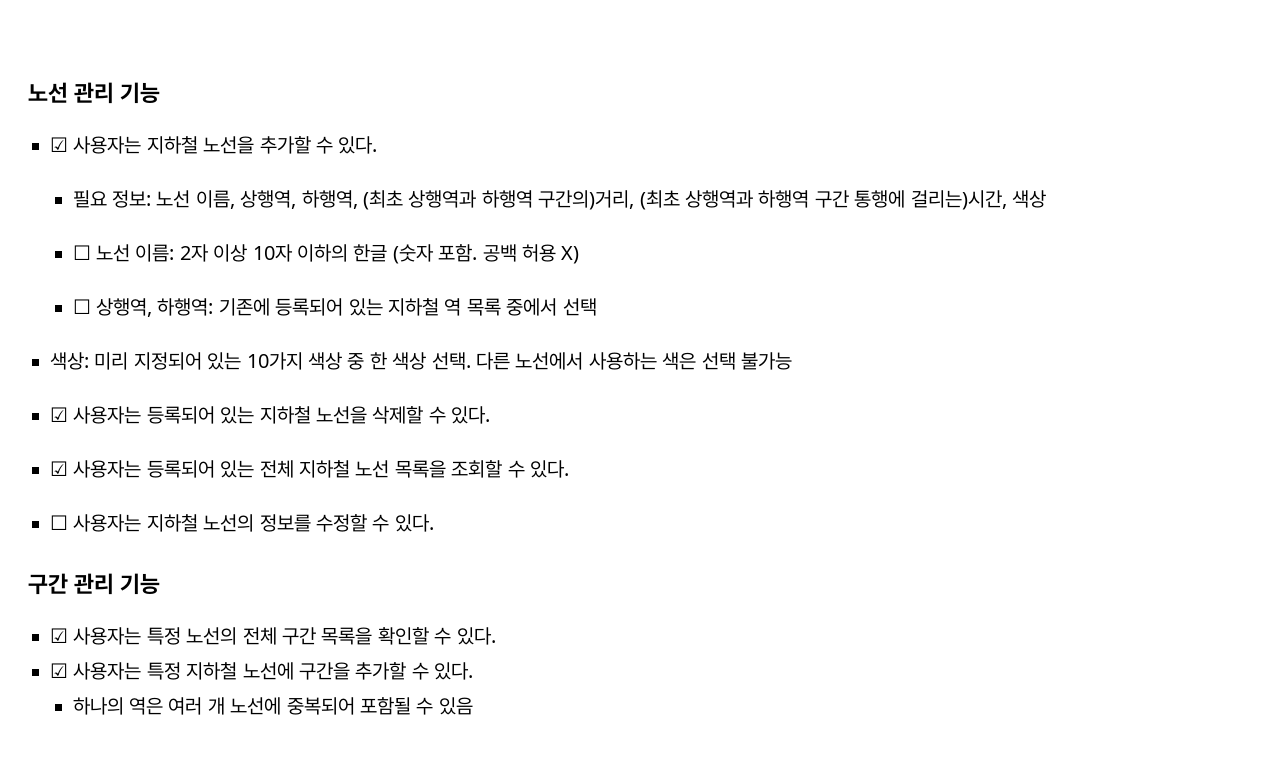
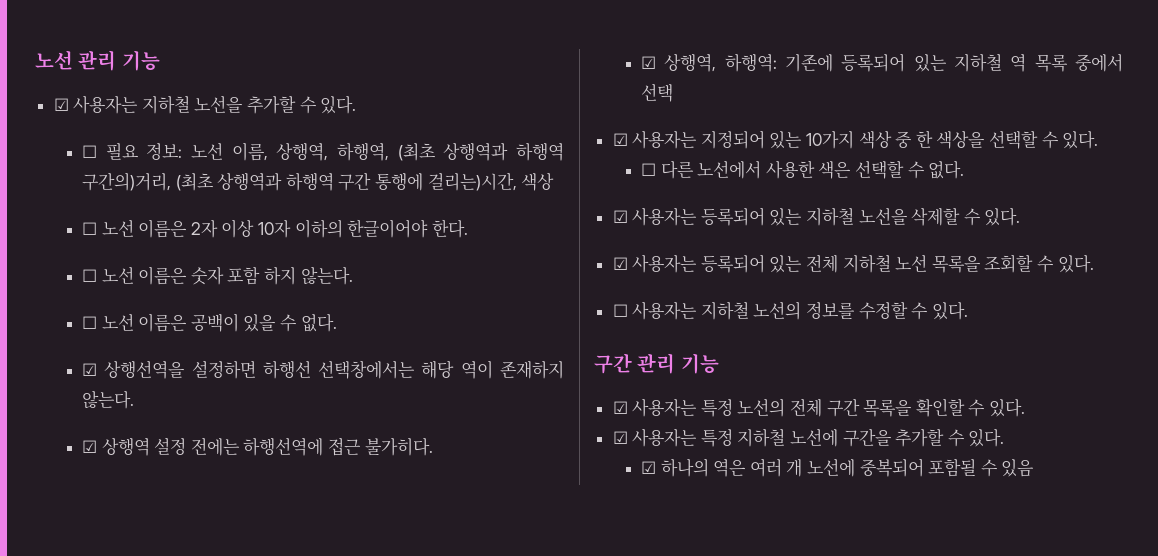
- 필요 정보: 노선 이름, 상행역, 하행역, (최초 상행역과 하행역 구간의)거리, (최초 상행역과 하행역 구간 통행에 걸리는)시간, 색상
+ ☐ 필요 정보: 노선 이름, 상행역, 하행역, (최초 상행역과 하행역 구간의)거리, (최초 상행역과 하행역 구간 통행에 걸리는)시간, 색상
- ☐ 노선 이름: 2자 이상 10자 이하의 한글 (숫자 포함. 공백 허용 X)
- ☐ 상행역, 하행역: 기존에 등록되어 있는 지하철 역 목록 중에서 선택
+ ☐ 노선 이름은 2자 이상 10자 이하의 한글이어야 한다.
+ ☐ 노선 이름은 숫자 포함 하지 않는다.
+ ☐ 노선 이름은 공백이 있을 수 없다.
+ ☑ 상행선역을 설정하면 하행선 선택창에서는 해당 역이 존재하지 않는다.
+ ☑ 상행역 설정 전에는 하행선역에 접근 불가히다.
+ ☑ 상행역, 하행역: 기존에 등록되어 있는 지하철 역 목록 중에서 선택
- 색상: 미리 지정되어 있는 10가지 색상 중 한 색상 선택. 다른 노선에서 사용하는 색은 선택 불가능
+ ☑ 사용자는 지정되어 있는 10가지 색상 중 한 색상을 선택할 수 있다.
+ ☐ 다른 노선에서 사용한 색은 선택할 수 없다.
- 하나의 역은 여러 개 노선에 중복되어 포함될 수 있음
+ ☑ 하나의 역은 여러 개 노선에 중복되어 포함될 수 있음

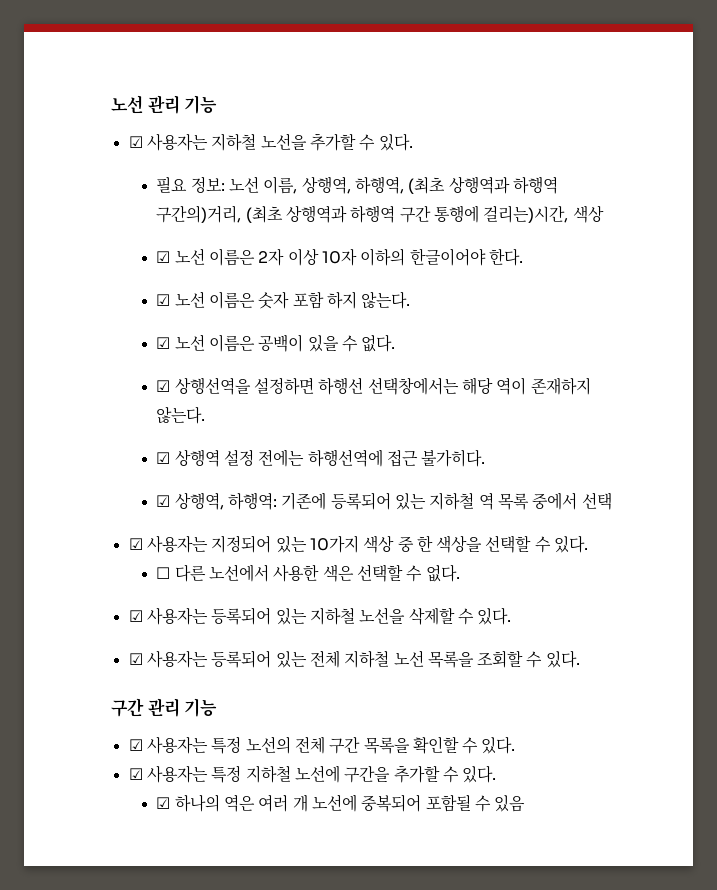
- ☐ 필요 정보: 노선 이름, 상행역, 하행역, (최초 상행역과 하행역 구간의)거리, (최초 상행역과 하행역 구간 통행에 걸리는)시간, 색상
+ 필요 정보: 노선 이름, 상행역, 하행역, (최초 상행역과 하행역 구간의)거리, (최초 상행역과 하행역 구간 통행에 걸리는)시간, 색상
- ☐ 노선 이름은 2자 이상 10자 이하의 한글이어야 한다.
+ ☑ 노선 이름은 2자 이상 10자 이하의 한글이어야 한다.
- ☐ 노선 이름은 숫자 포함 하지 않는다.
+ ☑ 노선 이름은 숫자 포함 하지 않는다.
- ☐ 노선 이름은 공백이 있을 수 없다.
+ ☑ 노선 이름은 공백이 있을 수 없다.
- ☐ 사용자는 지하철 노선의 정보를 수정할 수 있다.

